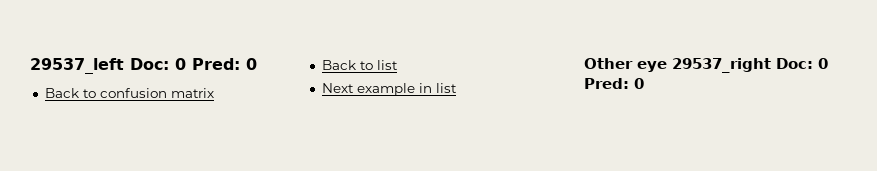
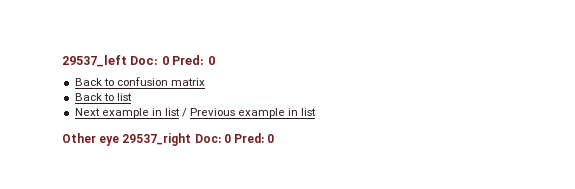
- Next example in list
+ Next example in list / Previous example in list

